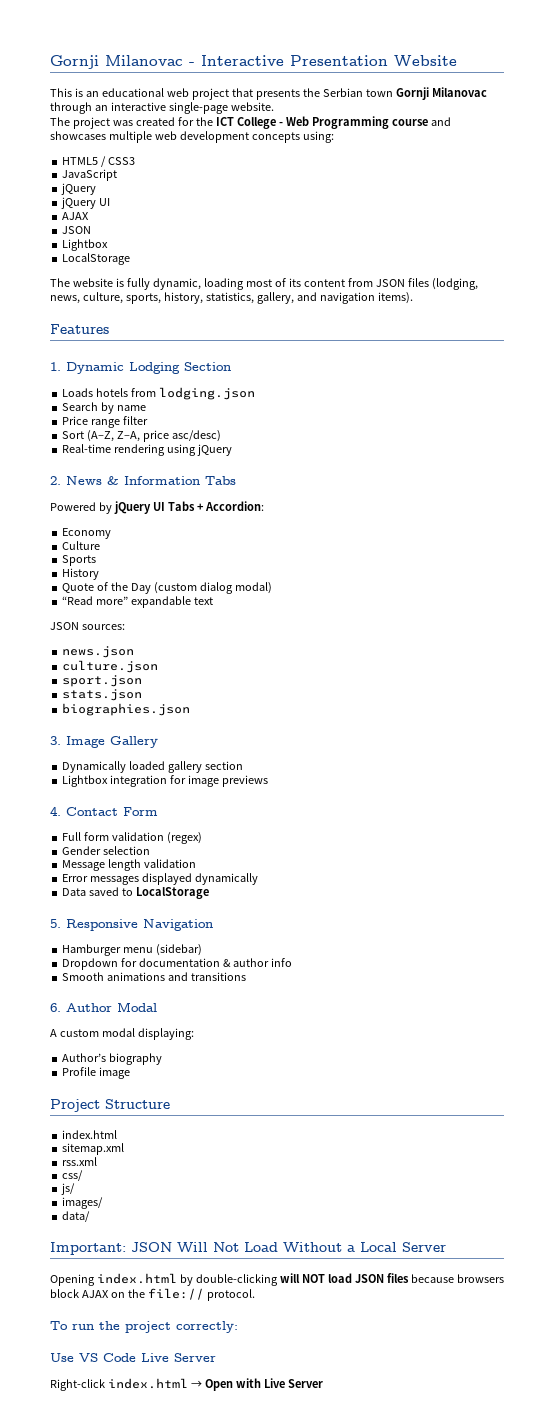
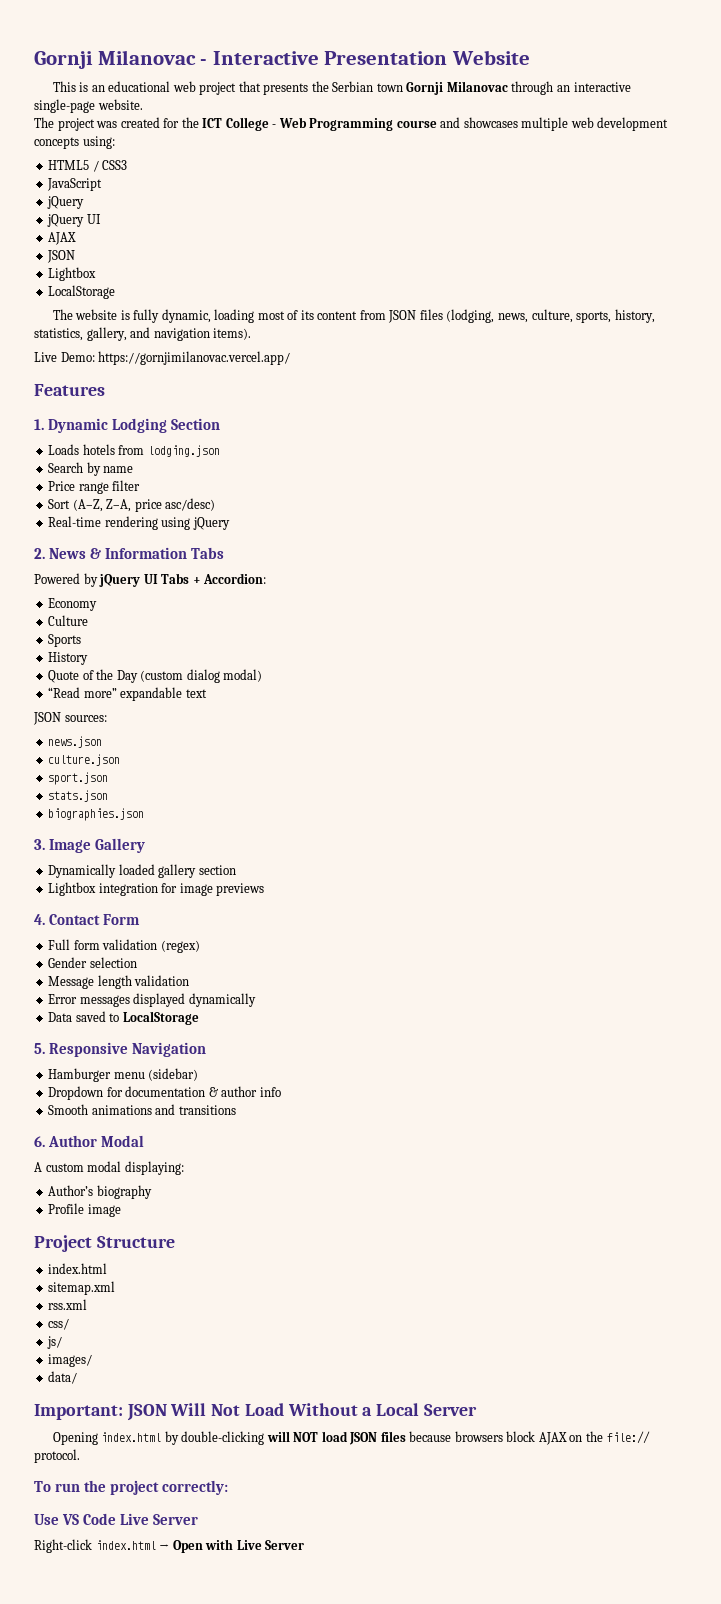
+ Live Demo: https://gornjimilanovac.vercel.app/

